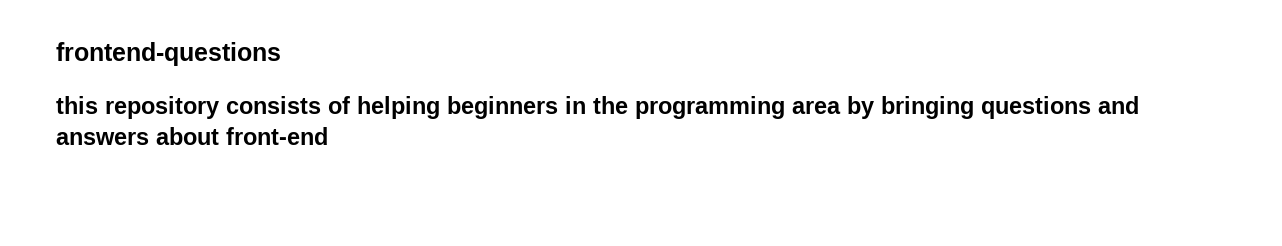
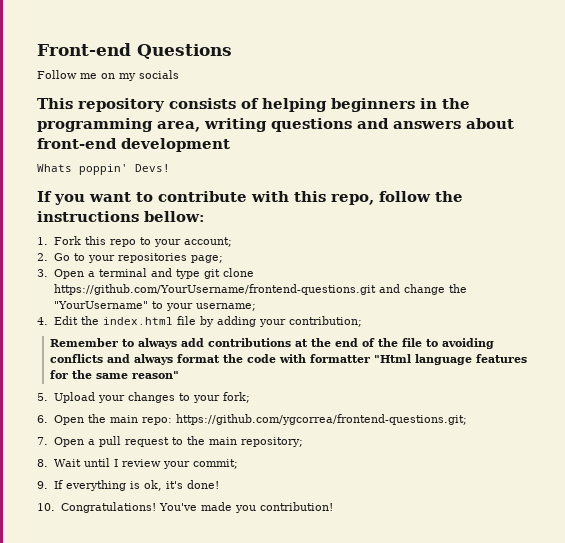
- frontend-questions
- this repository consists of helping beginners in the programming area by bringing questions and answers about front-end
+ Front-end Questions
+ Follow me on my socials
+ This repository consists of helping beginners in the programming area, writing questions and answers about front-end development
+ Whats poppin' Devs!
+ If you want to contribute with this repo, follow the instructions bellow:
+ 1. Fork this repo to your account;
+ 2. Go to your repositories page;
+ 3. Open a terminal and type git clone https://github.com/YourUsername/frontend-questions.git and change the "YourUsername" to your username;
+ 4. Edit the index.html file by adding your contribution;
+ Remember to always add contributions at the end of the file to avoiding conflicts and always format the code with formatter "Html language features for the same reason"
+ 5. Upload your changes to your fork;
+ 6. Open the main repo: https://github.com/ygcorrea/frontend-questions.git;
+ 7. Open a pull request to the main repository;
+ 8. Wait until I review your commit;
+ 9. If everything is ok, it's done!
+ 10. Congratulations! You've made you contribution!

